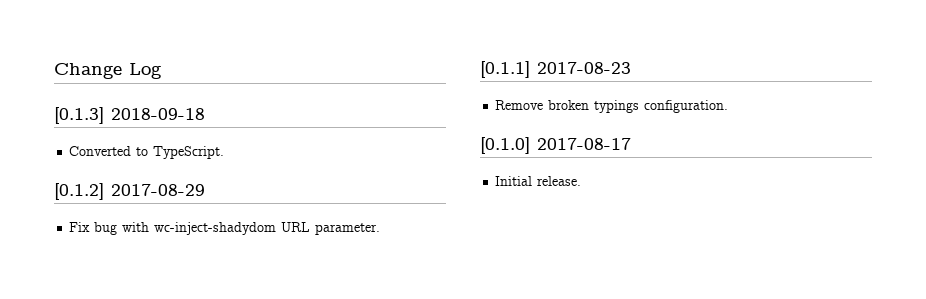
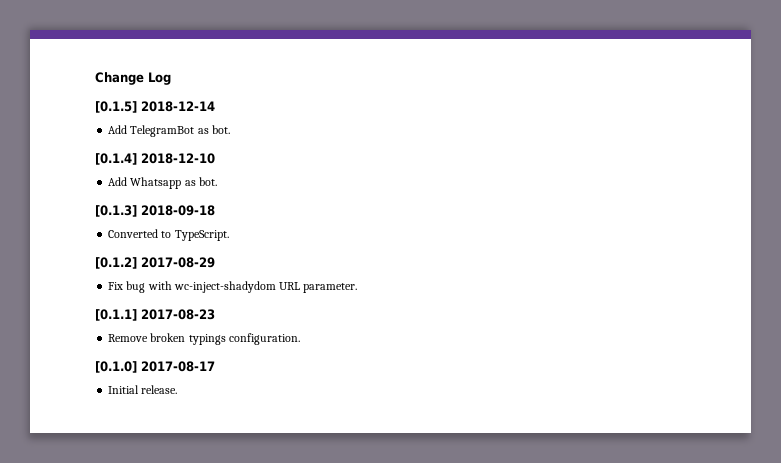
+ [0.1.5] 2018-12-14
+ Add TelegramBot as bot.
+ [0.1.4] 2018-12-10
+ Add Whatsapp as bot.

